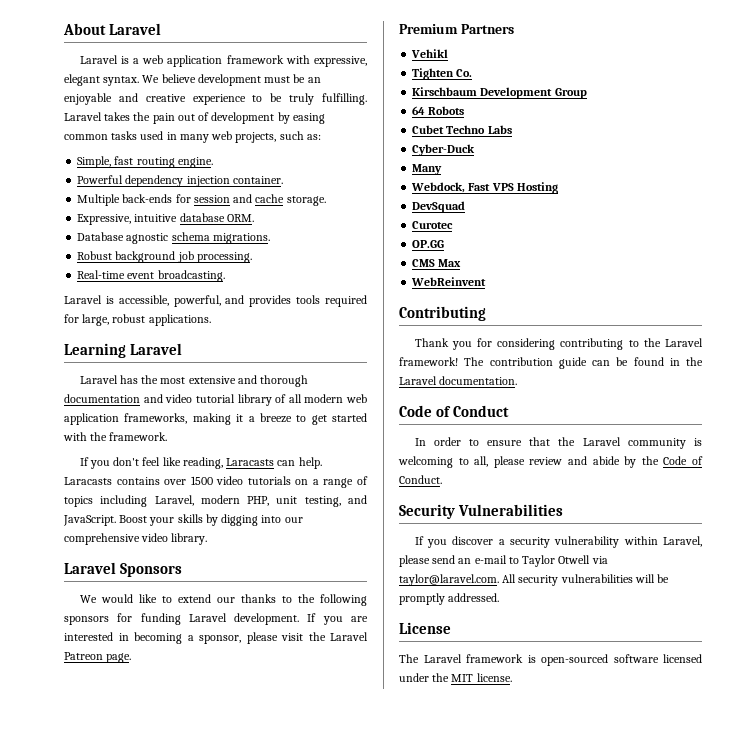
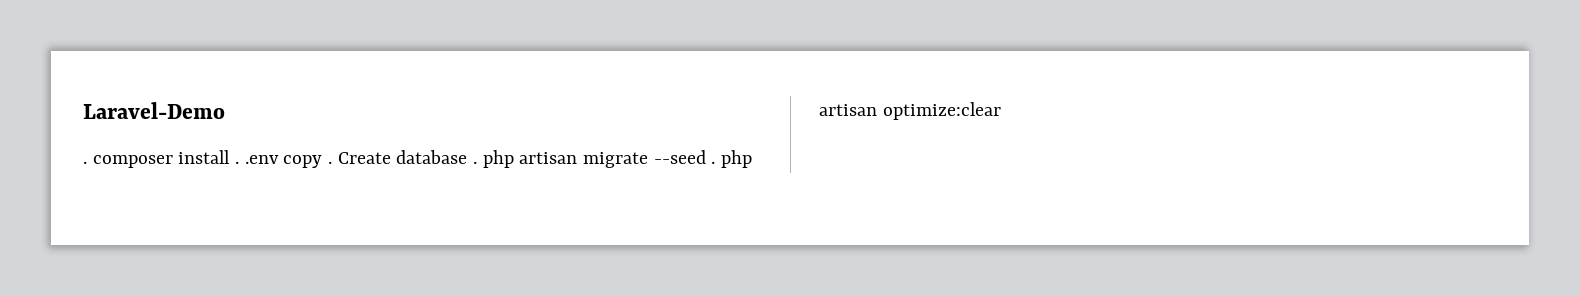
- About Laravel
- Laravel is a web application framework with expressive, elegant syntax. We believe development must be an enjoyable and creative experience to be truly fulfilling. Laravel takes the pain out of development by easing common tasks used in many web projects, such as:
- Simple, fast routing engine.
- Powerful dependency injection container.
- Multiple back-ends for session and cache storage.
- Expressive, intuitive database ORM.
- Database agnostic schema migrations.
- Robust background job processing.
- Real-time event broadcasting.
- Laravel is accessible, powerful, and provides tools required for large, robust applications.
- Learning Laravel
- Laravel has the most extensive and thorough documentation and video tutorial library of all modern web application frameworks, making it a breeze to get started with the framework.
- If you don't feel like reading, Laracasts can help. Laracasts contains over 1500 video tutorials on a range of topics including Laravel, modern PHP, unit testing, and JavaScript. Boost your skills by digging into our comprehensive video library.
- Laravel Sponsors
- We would like to extend our thanks to the following sponsors for funding Laravel development. If you are interested in becoming a sponsor, please visit the Laravel Patreon page.
- Premium Partners
- Vehikl
- Tighten Co.
- Kirschbaum Development Group
- 64 Robots
- Cubet Techno Labs
- Cyber-Duck
- Many
- Webdock, Fast VPS Hosting
- DevSquad
- Curotec
- OP.GG
- CMS Max
- WebReinvent
- Contributing
- Thank you for considering contributing to the Laravel framework! The contribution guide can be found in the Laravel documentation.
- Code of Conduct
- In order to ensure that the Laravel community is welcoming to all, please review and abide by the Code of Conduct.
- Security Vulnerabilities
- If you discover a security vulnerability within Laravel, please send an e-mail to Taylor Otwell via taylor@laravel.com. All security vulnerabilities will be promptly addressed.
- License
- The Laravel framework is open-sourced software licensed under the MIT license.
+ Laravel-Demo
+ . composer install . .env copy . Create database . php artisan migrate --seed . php artisan optimize:clear

